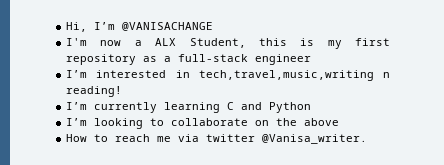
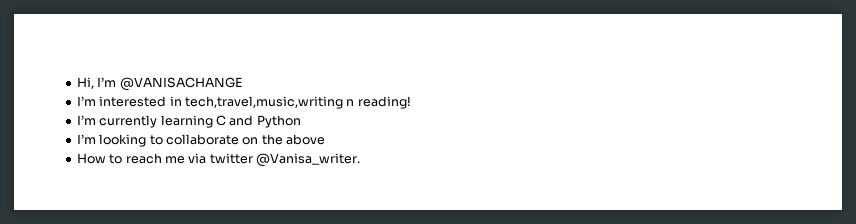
- I'm now a ALX Student, this is my first repository as a full-stack engineer

